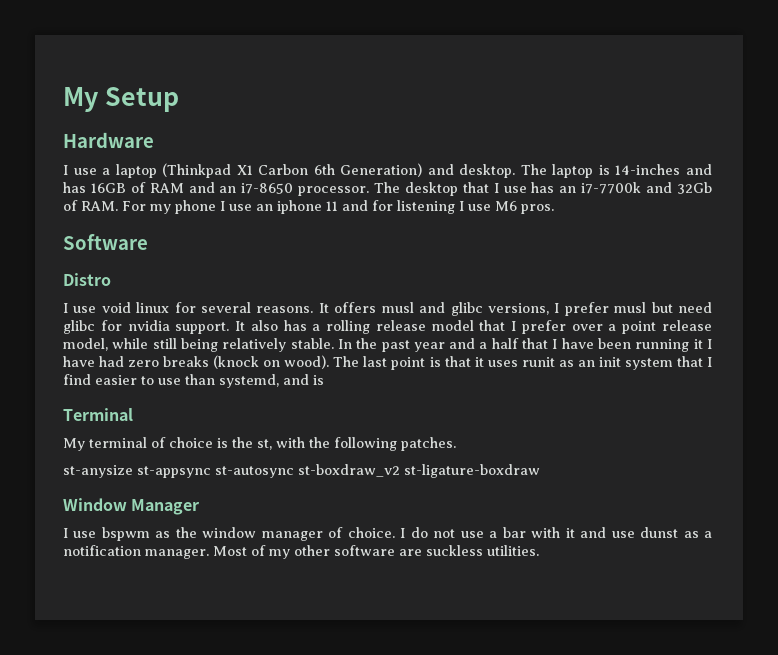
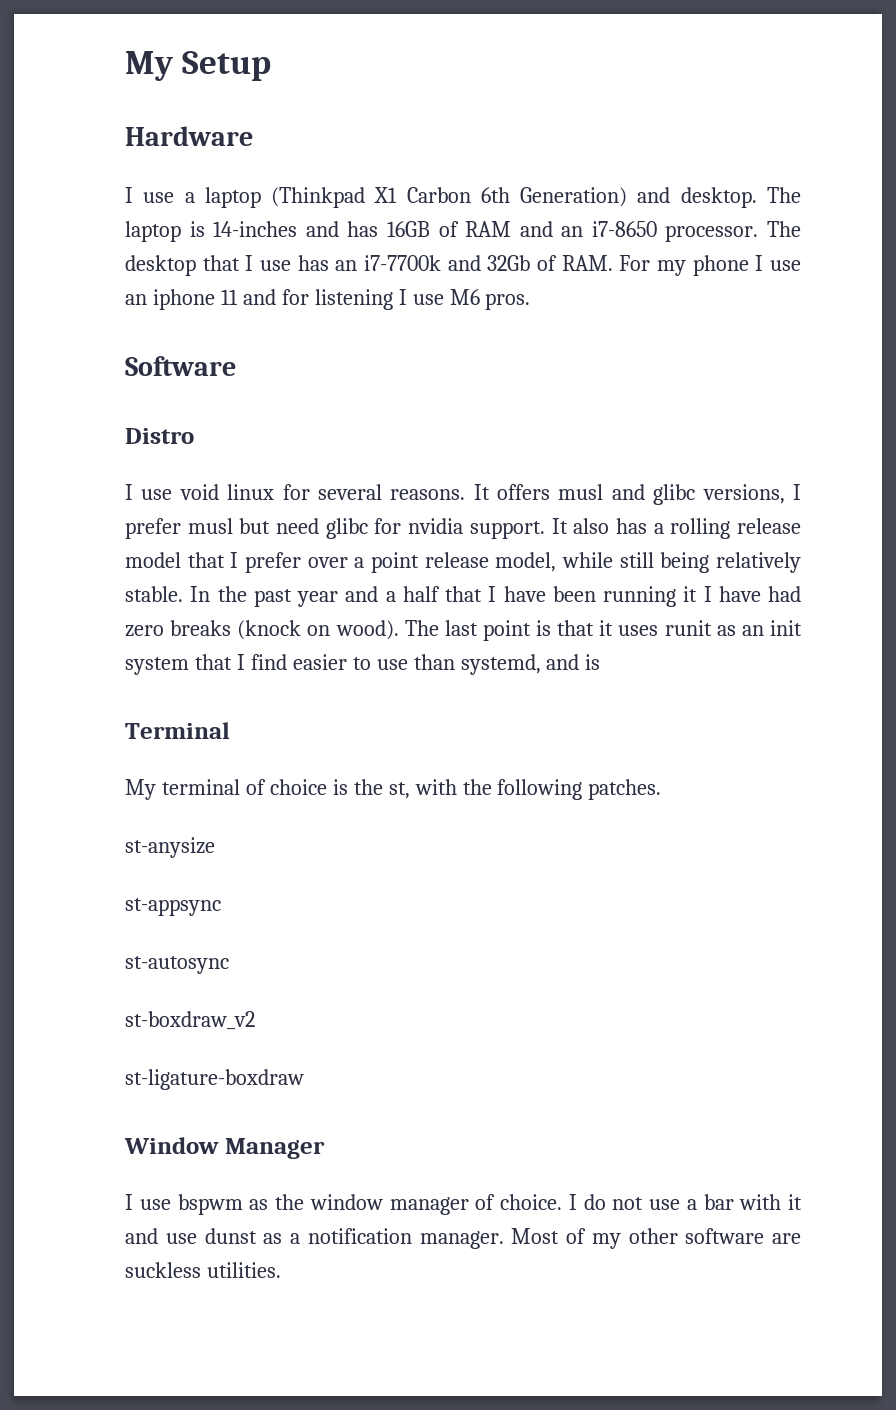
- st-anysize st-appsync st-autosync st-boxdraw_v2 st-ligature-boxdraw
+ st-anysize
+ st-appsync
+ st-autosync
+ st-boxdraw_v2
+ st-ligature-boxdraw

